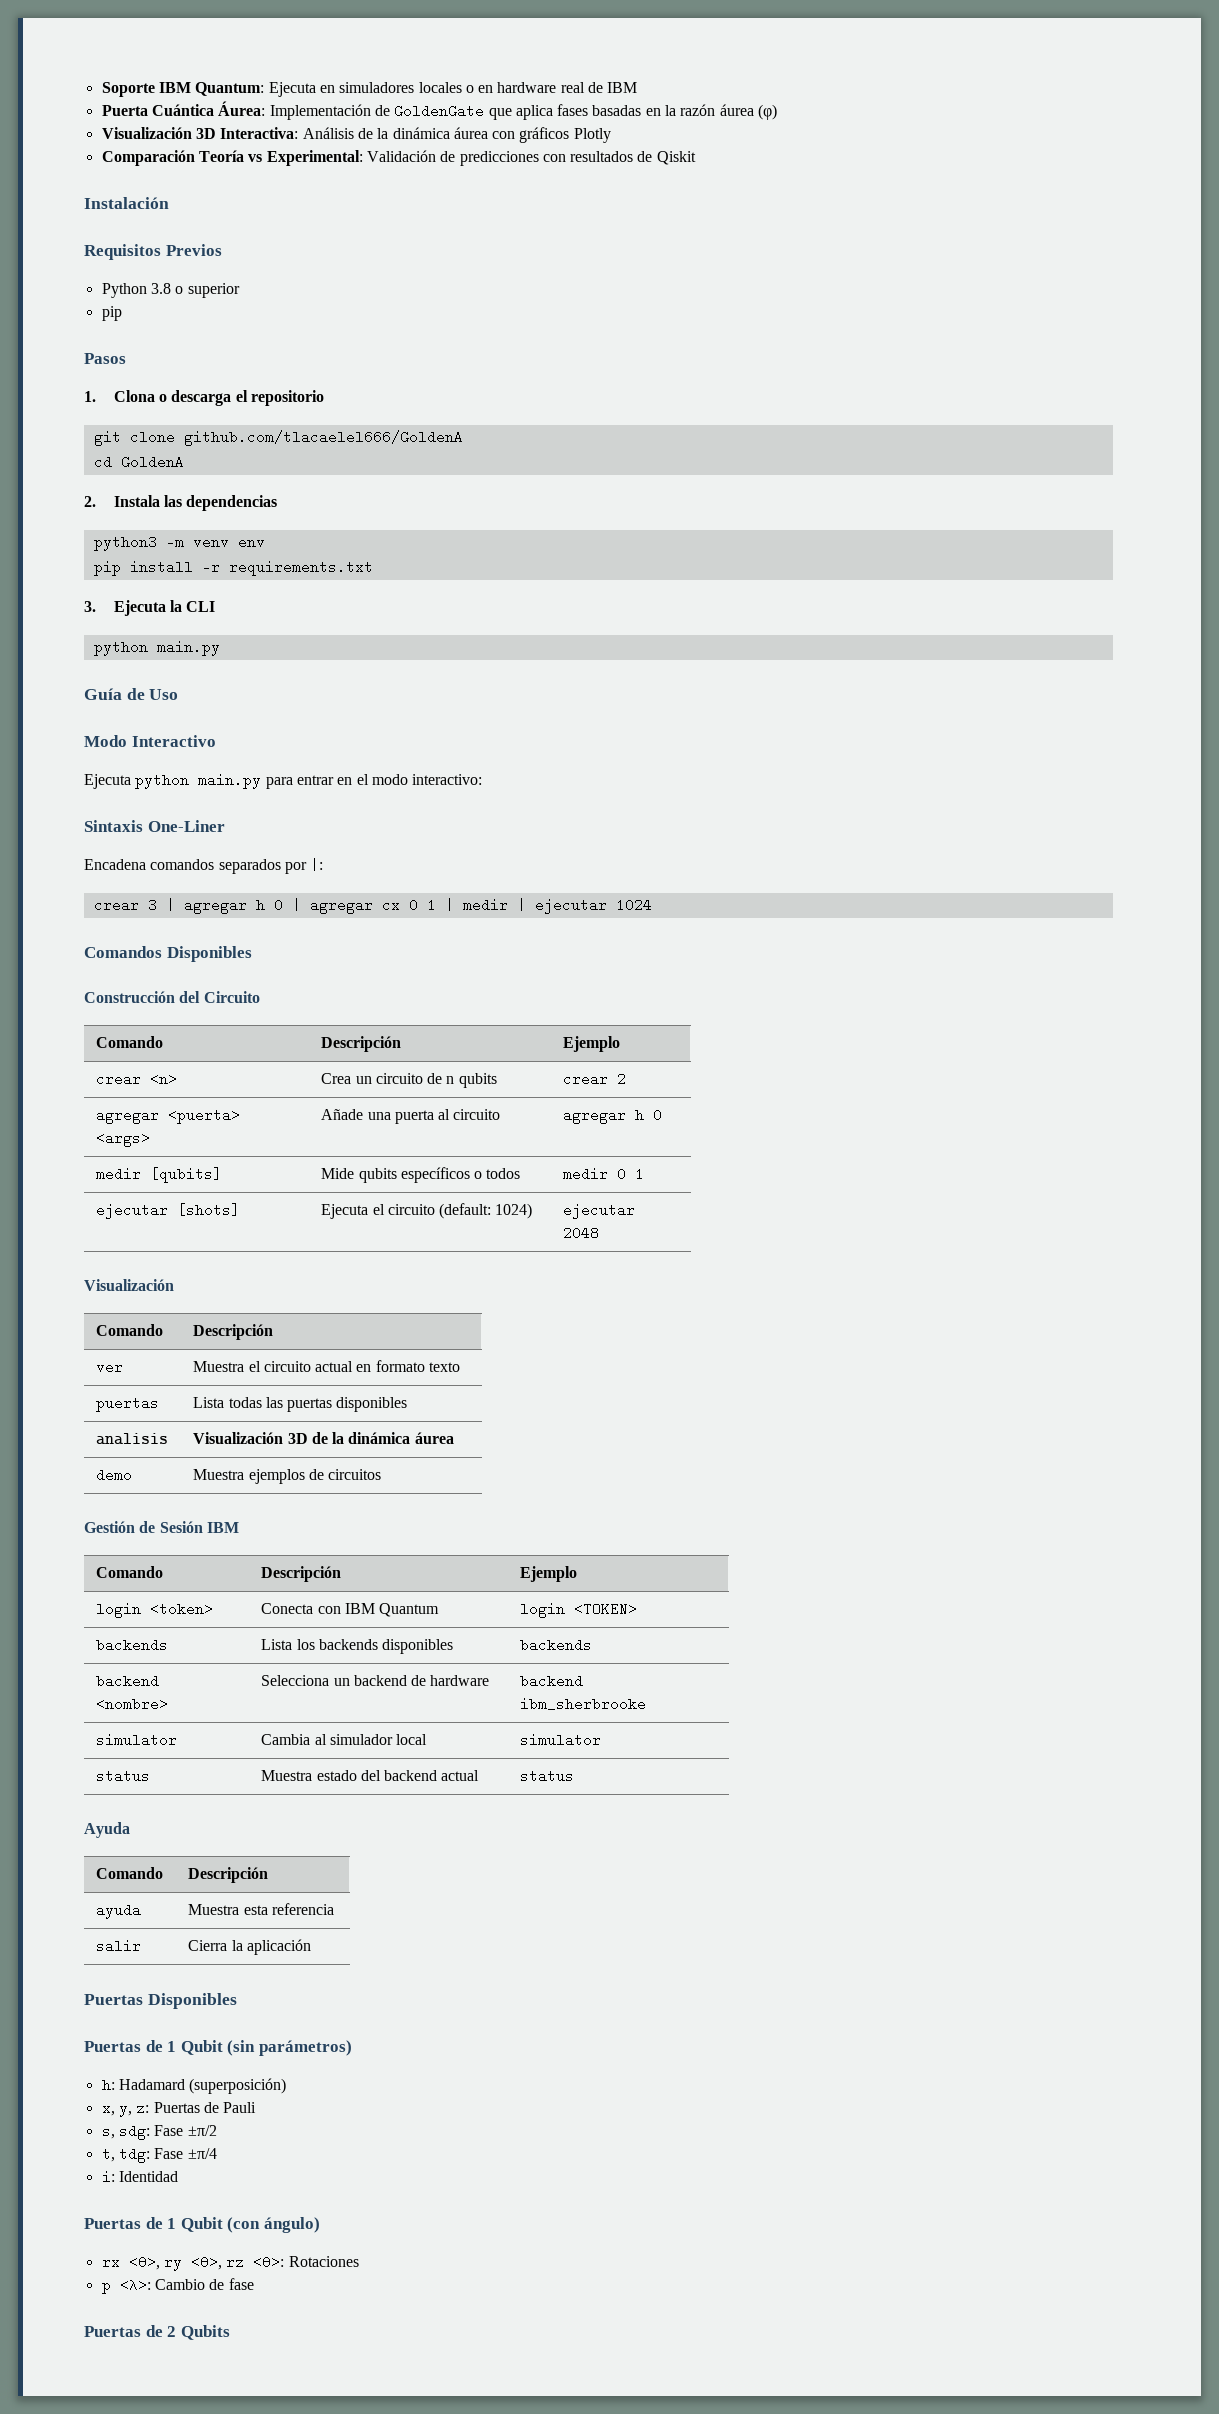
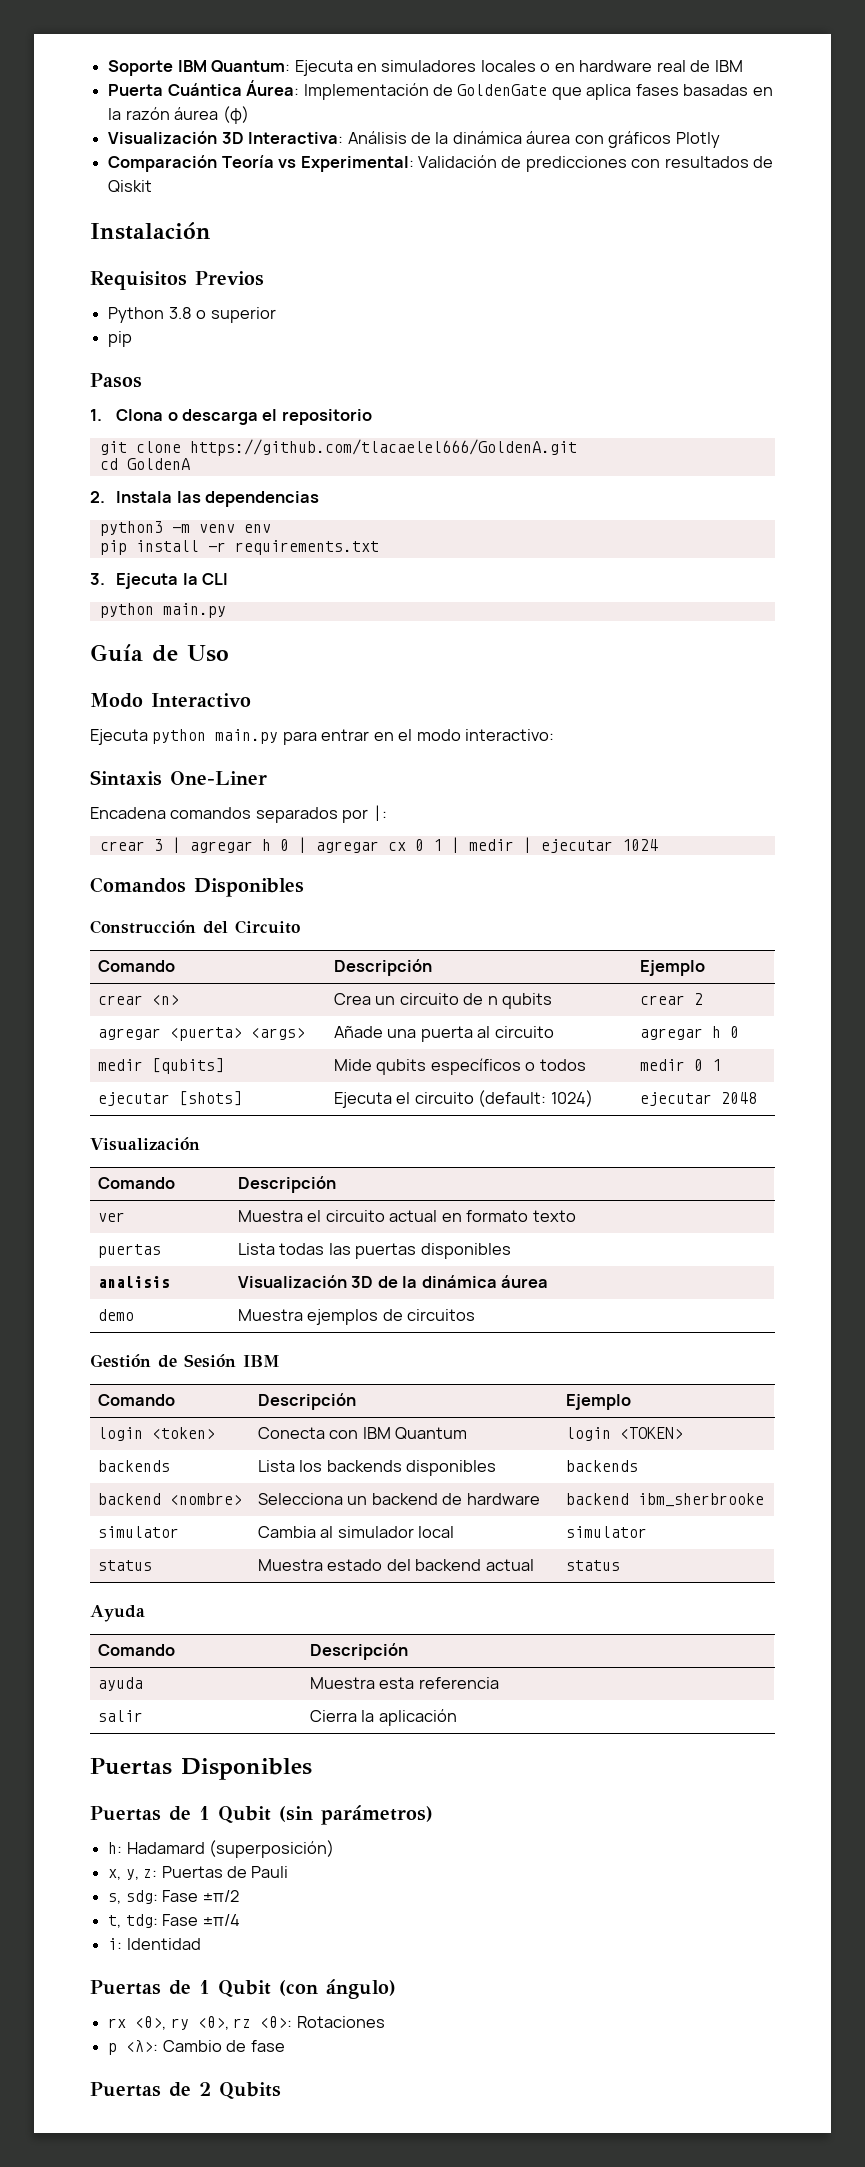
- git clone github.com/tlacaelel666/GoldenA
+ git clone https://github.com/tlacaelel666/GoldenA.git

